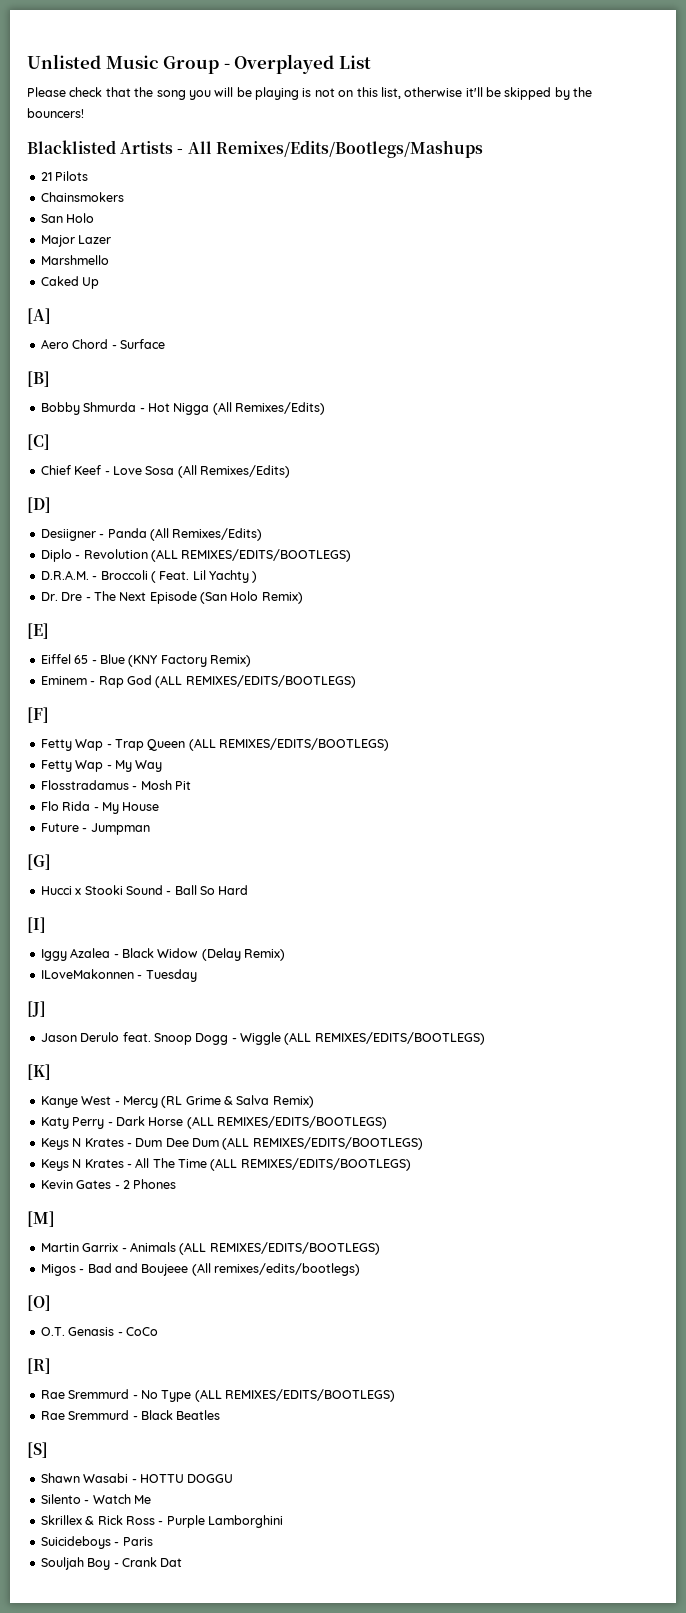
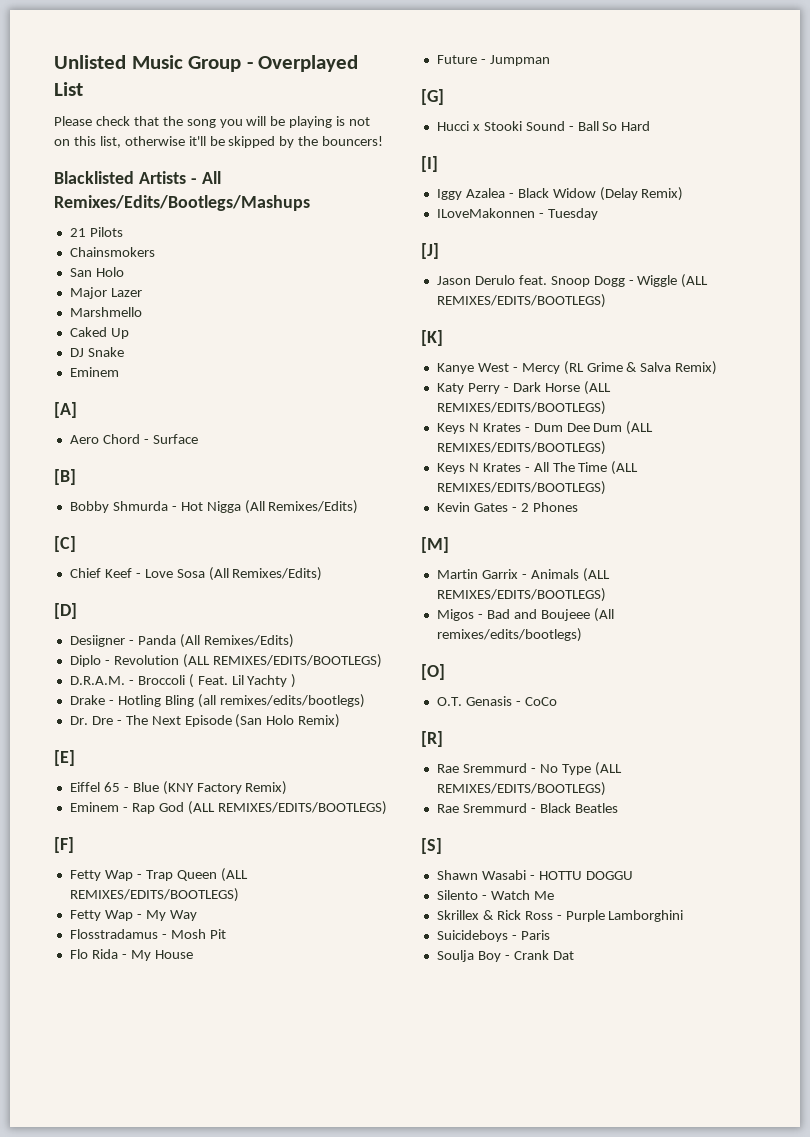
+ DJ Snake
+ Eminem
+ Drake - Hotling Bling (all remixes/edits/bootlegs)
- Souljah Boy - Crank Dat
+ Soulja Boy - Crank Dat

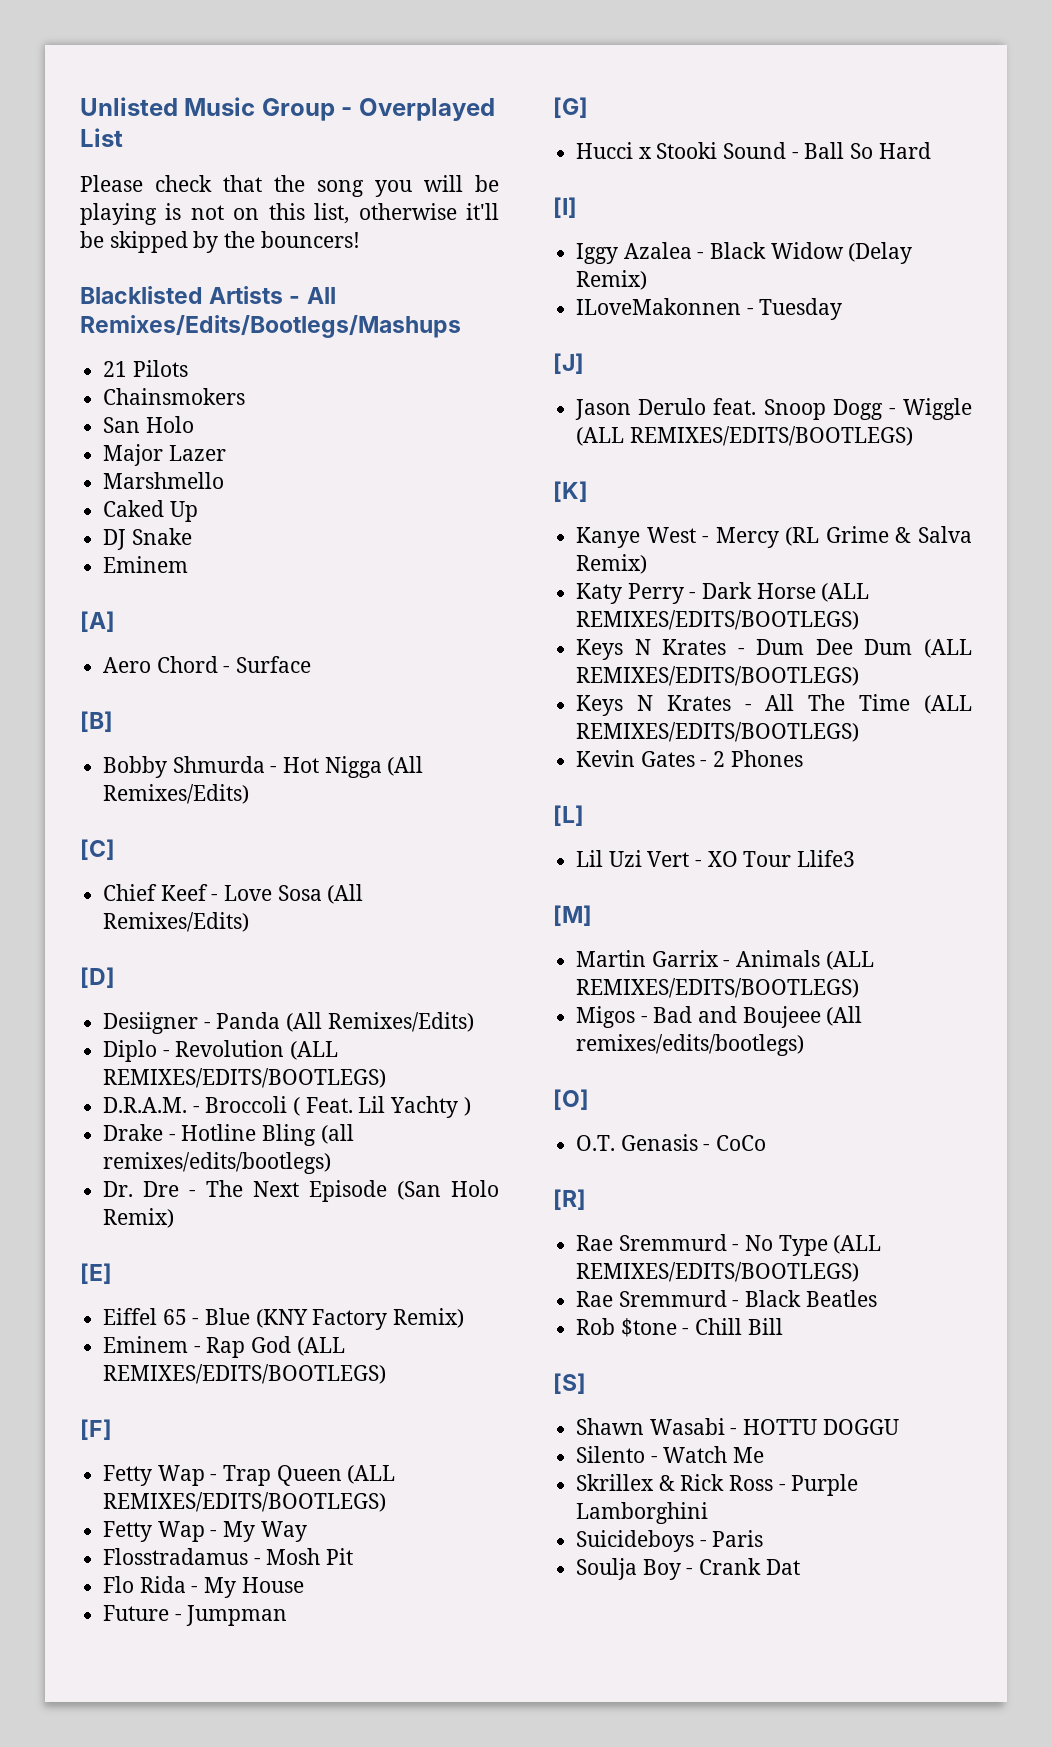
- Drake - Hotling Bling (all remixes/edits/bootlegs)
+ Drake - Hotline Bling (all remixes/edits/bootlegs)
+ [L]
+ Lil Uzi Vert - XO Tour Llife3
+ Rob $tone - Chill Bill

